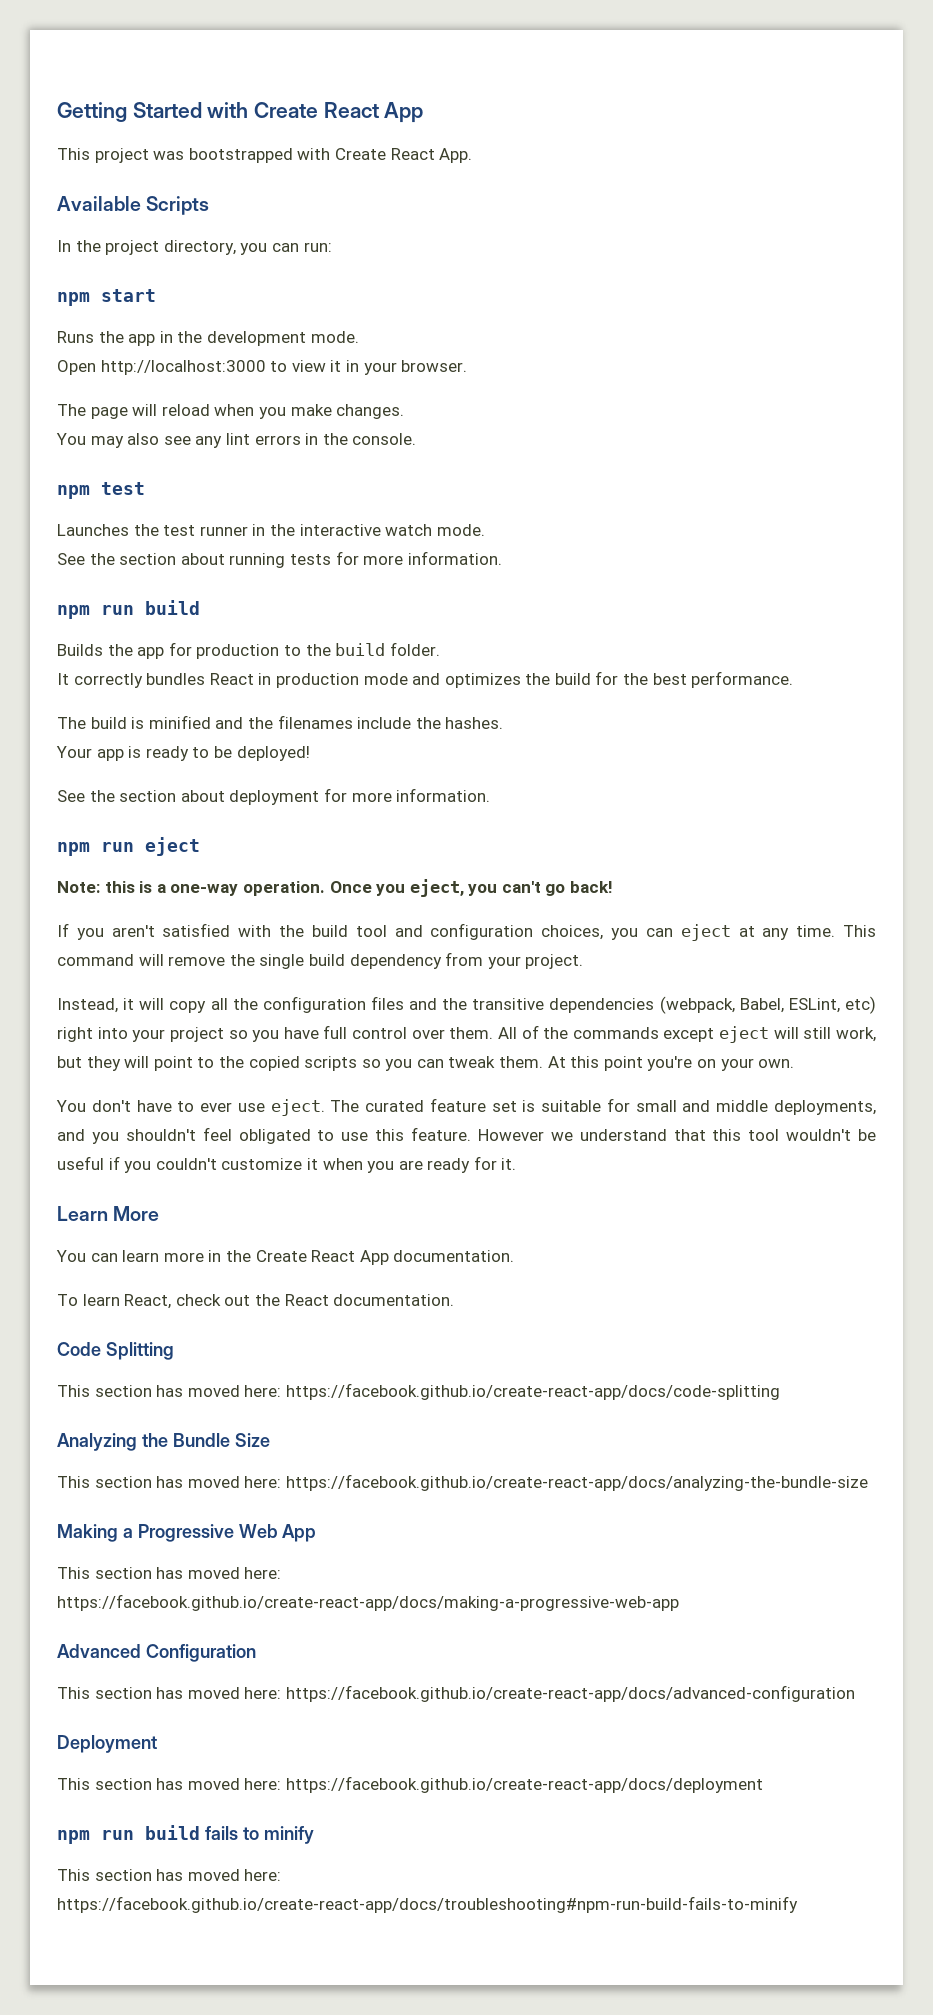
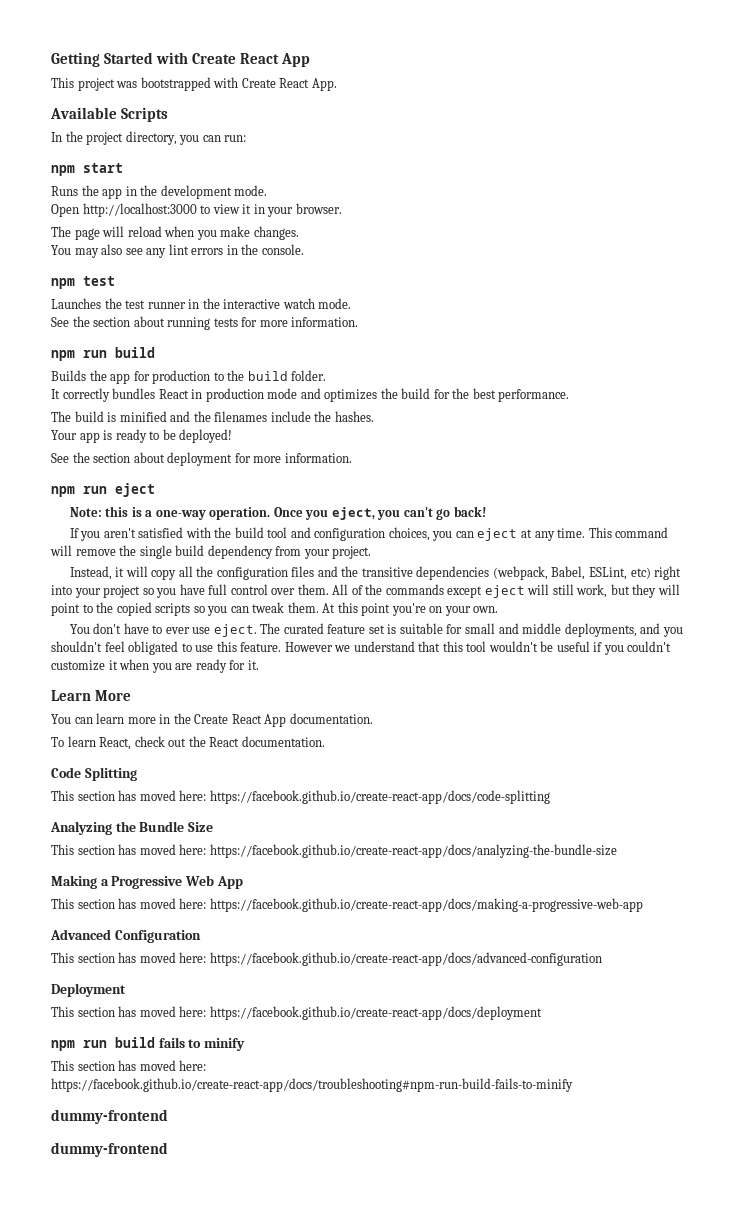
  This section has moved here: https://facebook.github.io/create-react-app/docs/troubleshooting#npm-run-build-fails-to-minify
+ dummy-frontend
+ dummy-frontend

